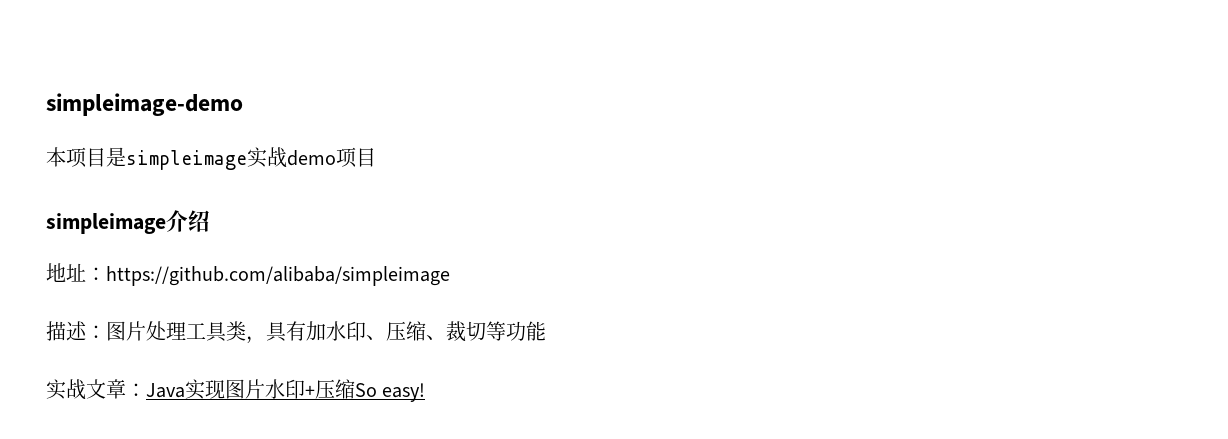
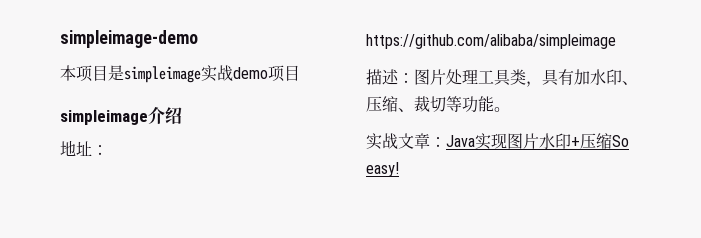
- 描述：图片处理工具类，具有加水印、压缩、裁切等功能
+ 描述：图片处理工具类，具有加水印、压缩、裁切等功能。

